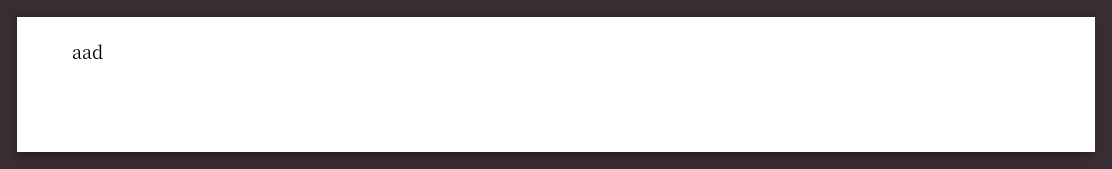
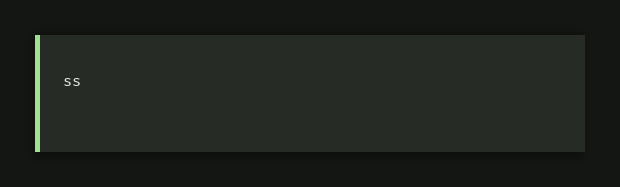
- aad
+ ss

